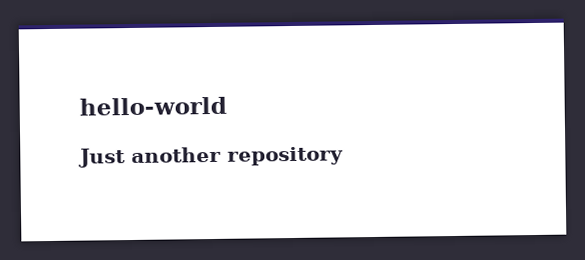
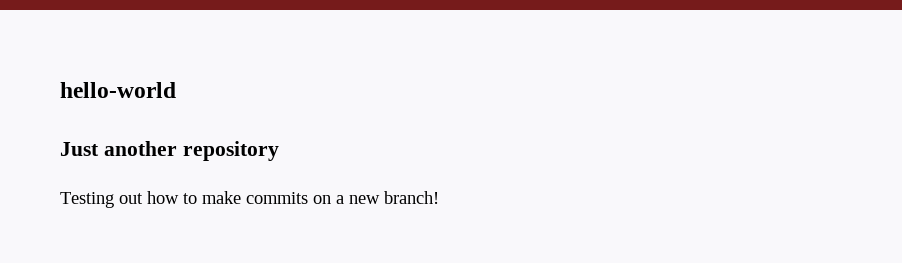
+ Testing out how to make commits on a new branch!

